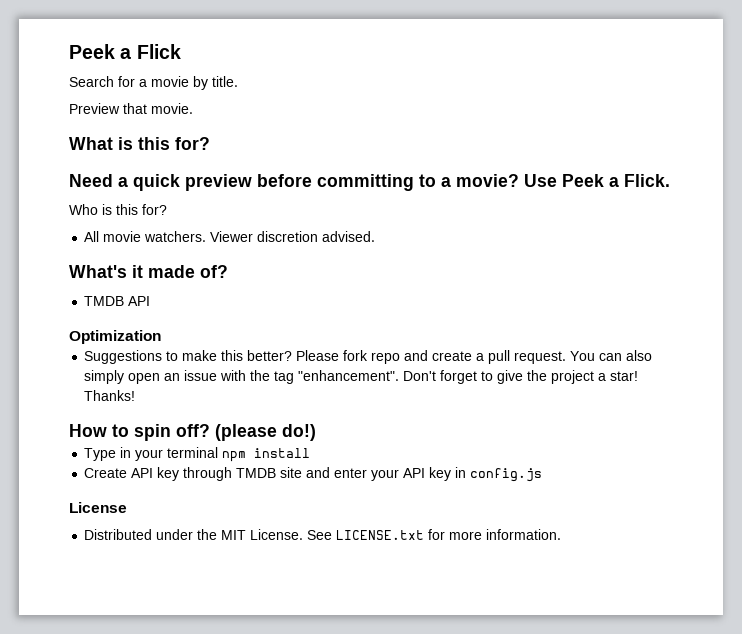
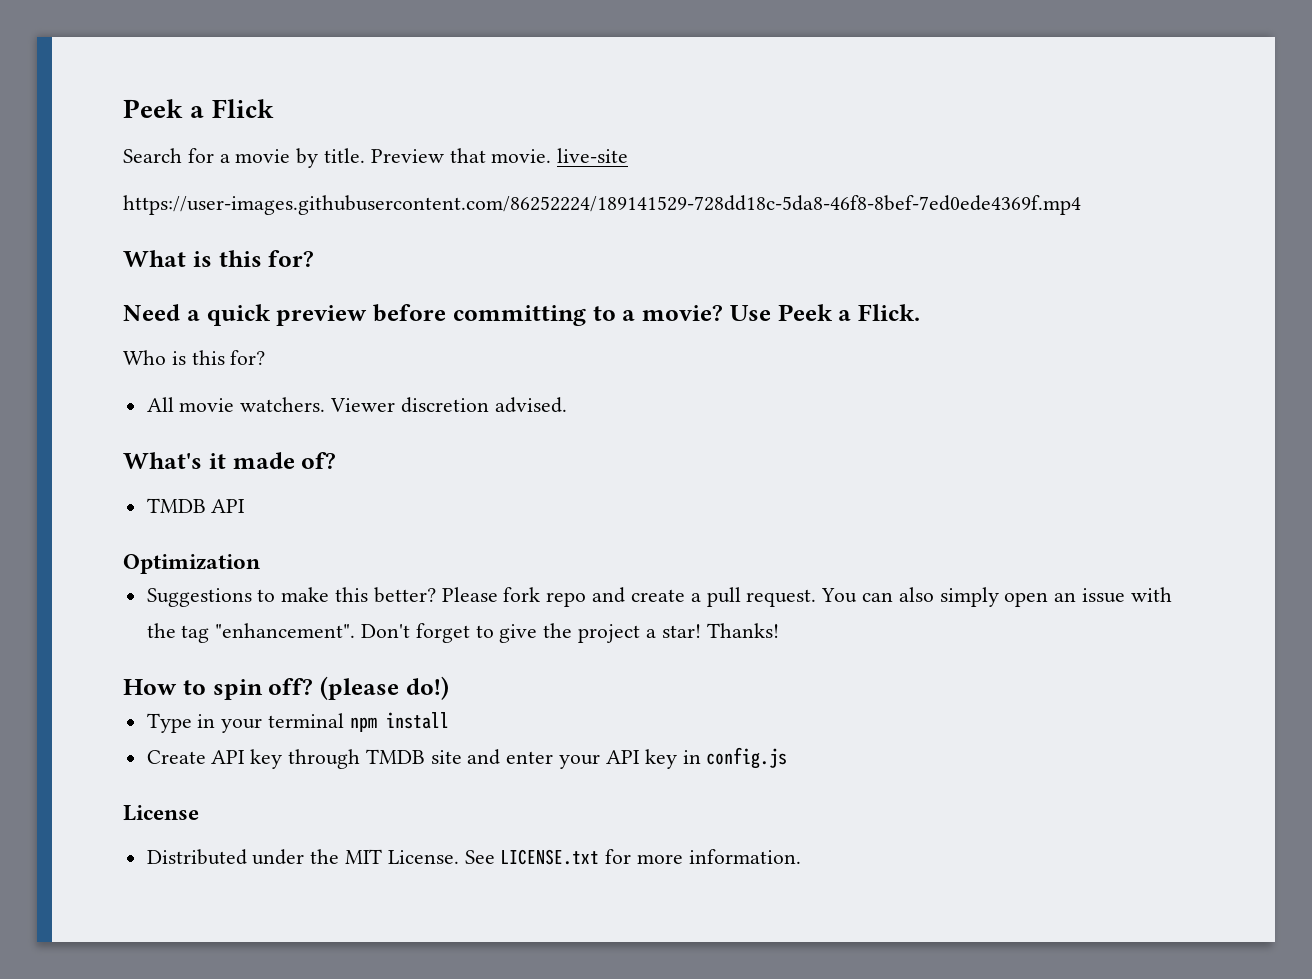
- Search for a movie by title.
- Preview that movie.
+ Search for a movie by title. Preview that movie. live-site
+ https://user-images.githubusercontent.com/86252224/189141529-728dd18c-5da8-46f8-8bef-7ed0ede4369f.mp4

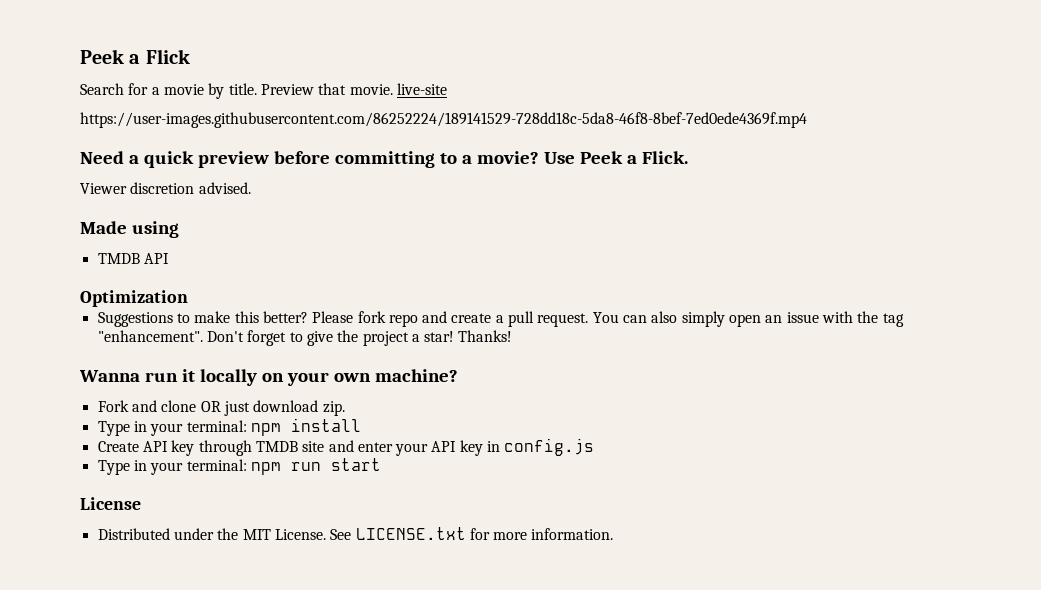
- What is this for?
- Who is this for?
- All movie watchers.
- What's it made of?
+ Made using
- How to spin off? (please do!)
- Type in your terminal npm install
+ Wanna run it locally on your own machine?
+ Fork and clone OR just download zip.
+ Type in your terminal: npm install
+ Type in your terminal: npm run start

